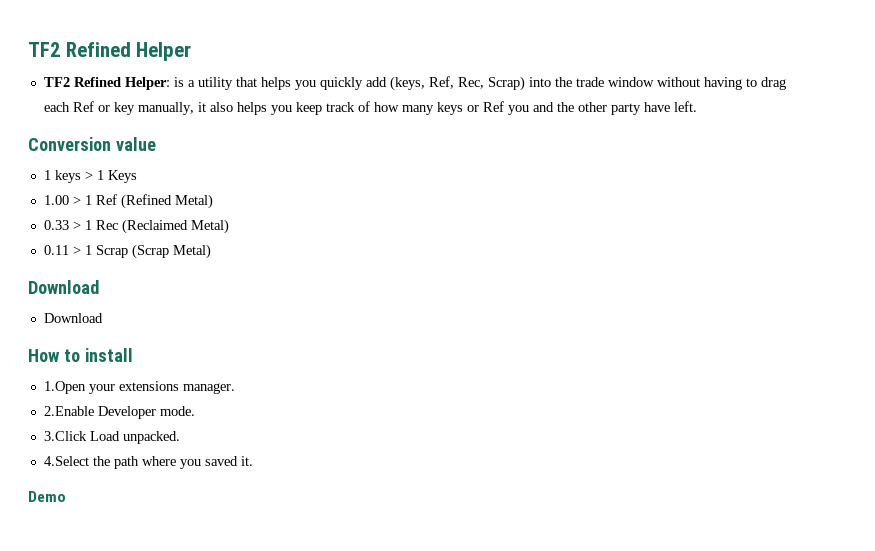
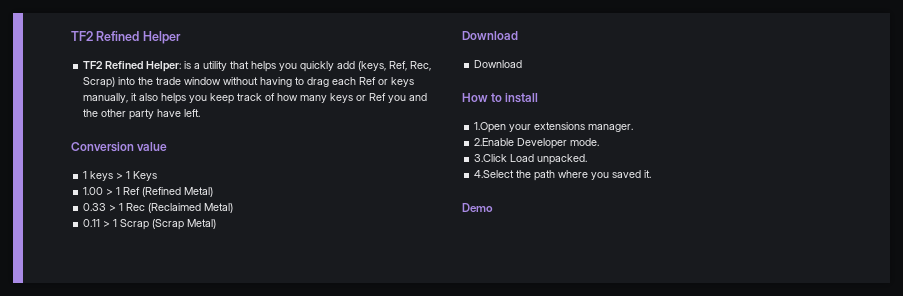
- TF2 Refined Helper: is a utility that helps you quickly add (keys, Ref, Rec, Scrap) into the trade window without having to drag each Ref or key manually, it also helps you keep track of how many keys or Ref you and the other party have left.
+ TF2 Refined Helper: is a utility that helps you quickly add (keys, Ref, Rec, Scrap) into the trade window without having to drag each Ref or keys manually, it also helps you keep track of how many keys or Ref you and the other party have left.

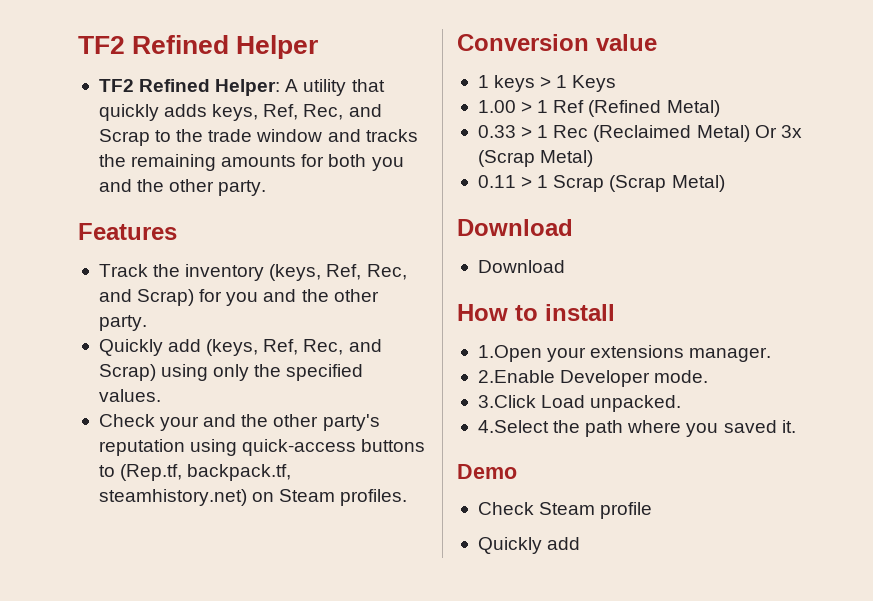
- TF2 Refined Helper: is a utility that helps you quickly add (keys, Ref, Rec, Scrap) into the trade window without having to drag each Ref or keys manually, it also helps you keep track of how many keys or Ref you and the other party have left.
+ TF2 Refined Helper: A utility that quickly adds keys, Ref, Rec, and Scrap to the trade window and tracks the remaining amounts for both you and the other party.
+ Features
+ Track the inventory (keys, Ref, Rec, and Scrap) for you and the other party.
+ Quickly add (keys, Ref, Rec, and Scrap) using only the specified values.
+ Check your and the other party's reputation using quick-access buttons to (Rep.tf, backpack.tf, steamhistory.net) on Steam profiles.
- 0.33 > 1 Rec (Reclaimed Metal)
+ 0.33 > 1 Rec (Reclaimed Metal) Or 3x (Scrap Metal)
+ Check Steam profile
+ Quickly add

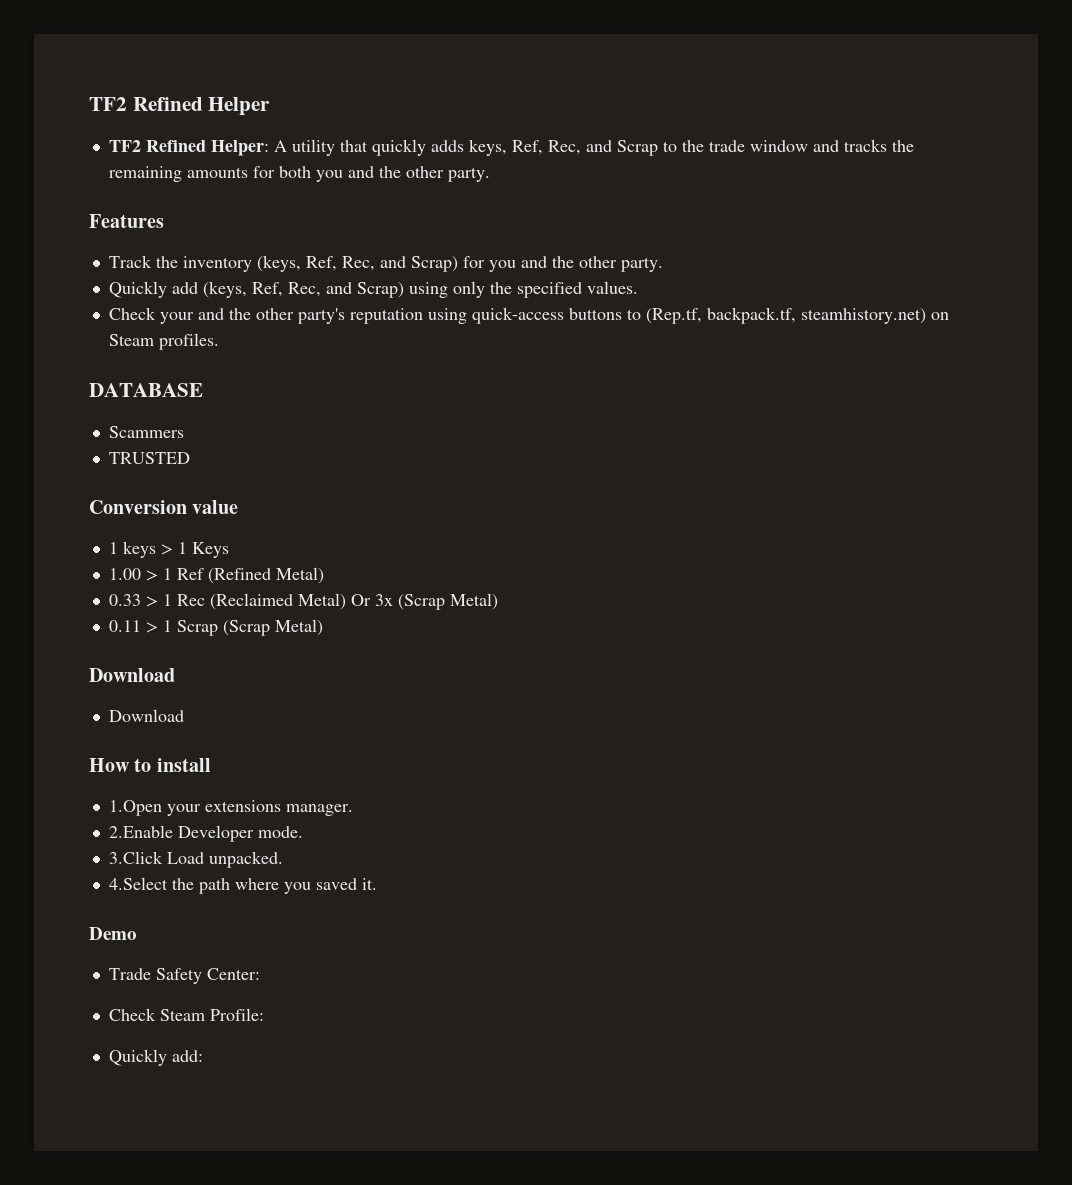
+ DATABASE
+ Scammers
+ TRUSTED
+ Trade Safety Center:
- Check Steam profile
- Quickly add
+ Check Steam Profile:
+ Quickly add:

